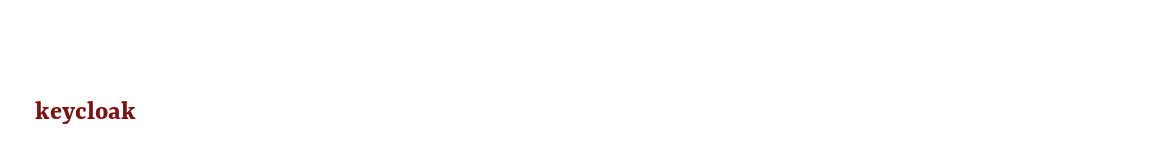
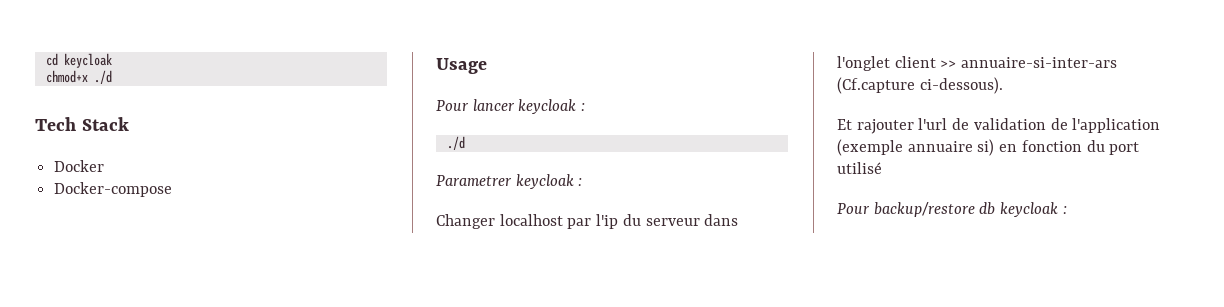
- keycloak
+ cd keycloak
+ chmod+x ./d
+ Tech Stack
+ Docker
+ Docker-compose
+ Usage
+ Pour lancer keycloak :
+ ./d
+ Parametrer keycloak :
+ Changer localhost par l'ip du serveur dans l'onglet client >> annuaire-si-inter-ars (Cf.capture ci-dessous).
+ Et rajouter l'url de validation de l'application (exemple annuaire si) en fonction du port utilisé
+ Pour backup/restore db keycloak :

